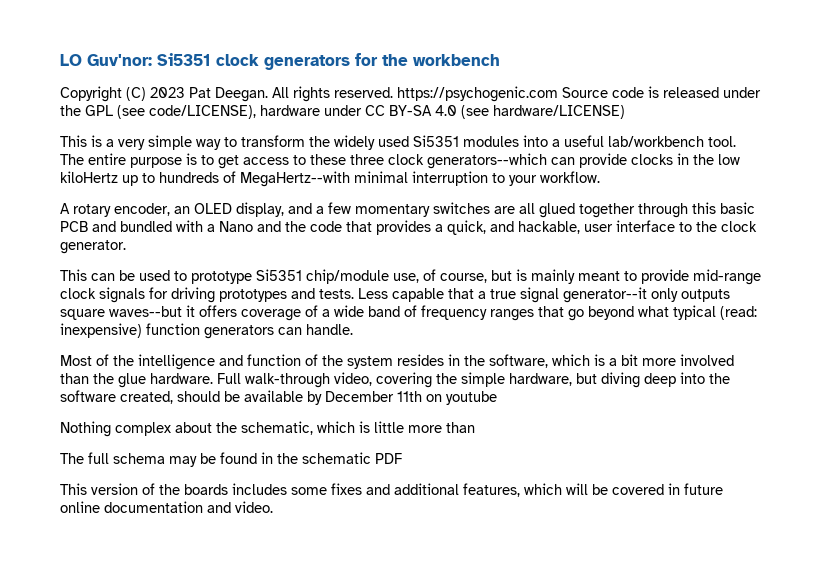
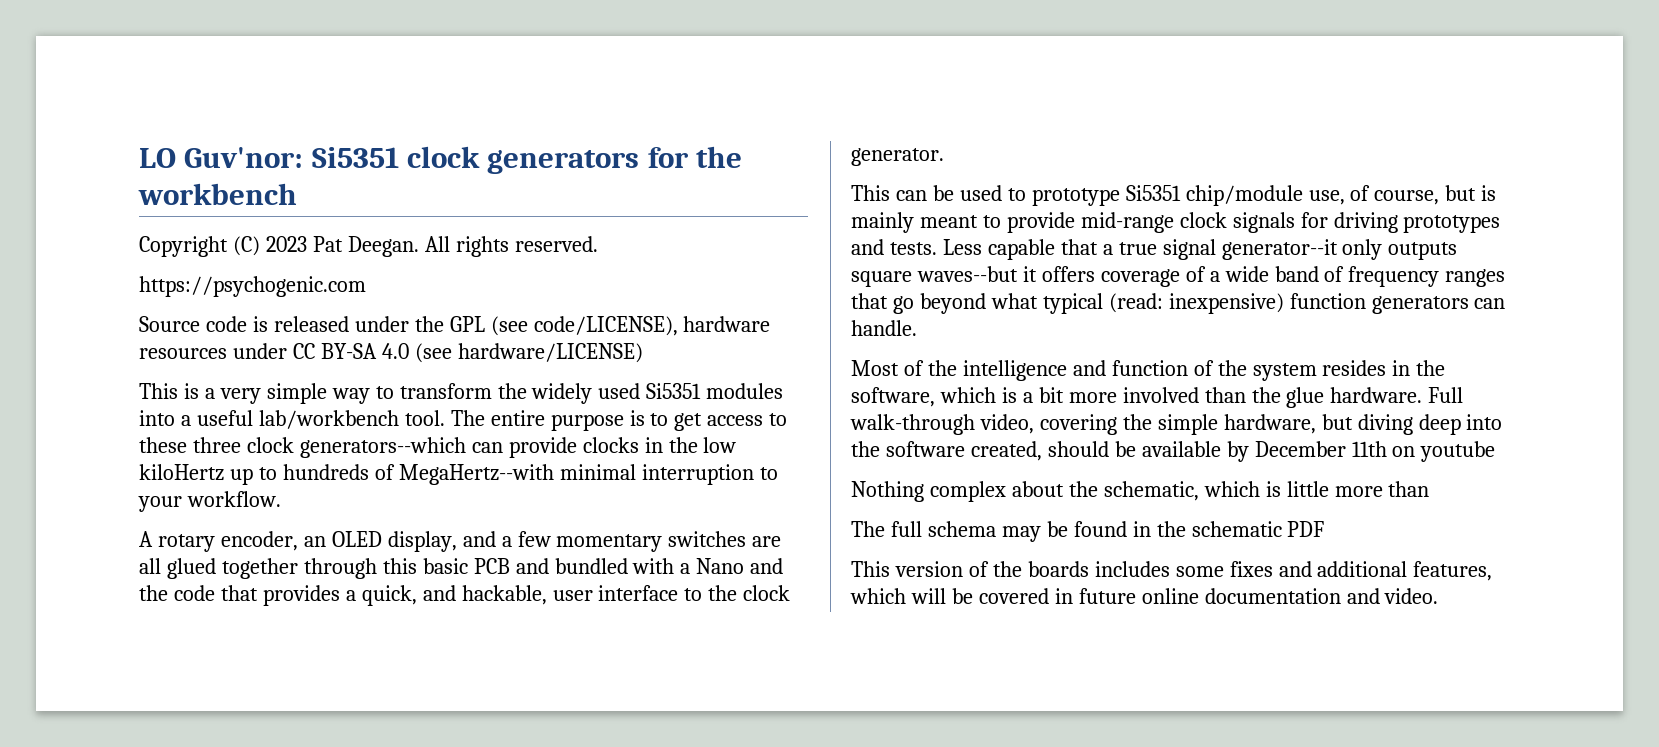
- All rights reserved. https://psychogenic.com Source code is released under the GPL (see code/LICENSE), hardware under CC BY-SA 4.0 (see hardware/LICENSE)
+ All rights reserved.
+ https://psychogenic.com
+ Source code is released under the GPL (see code/LICENSE), hardware resources under CC BY-SA 4.0 (see hardware/LICENSE)

